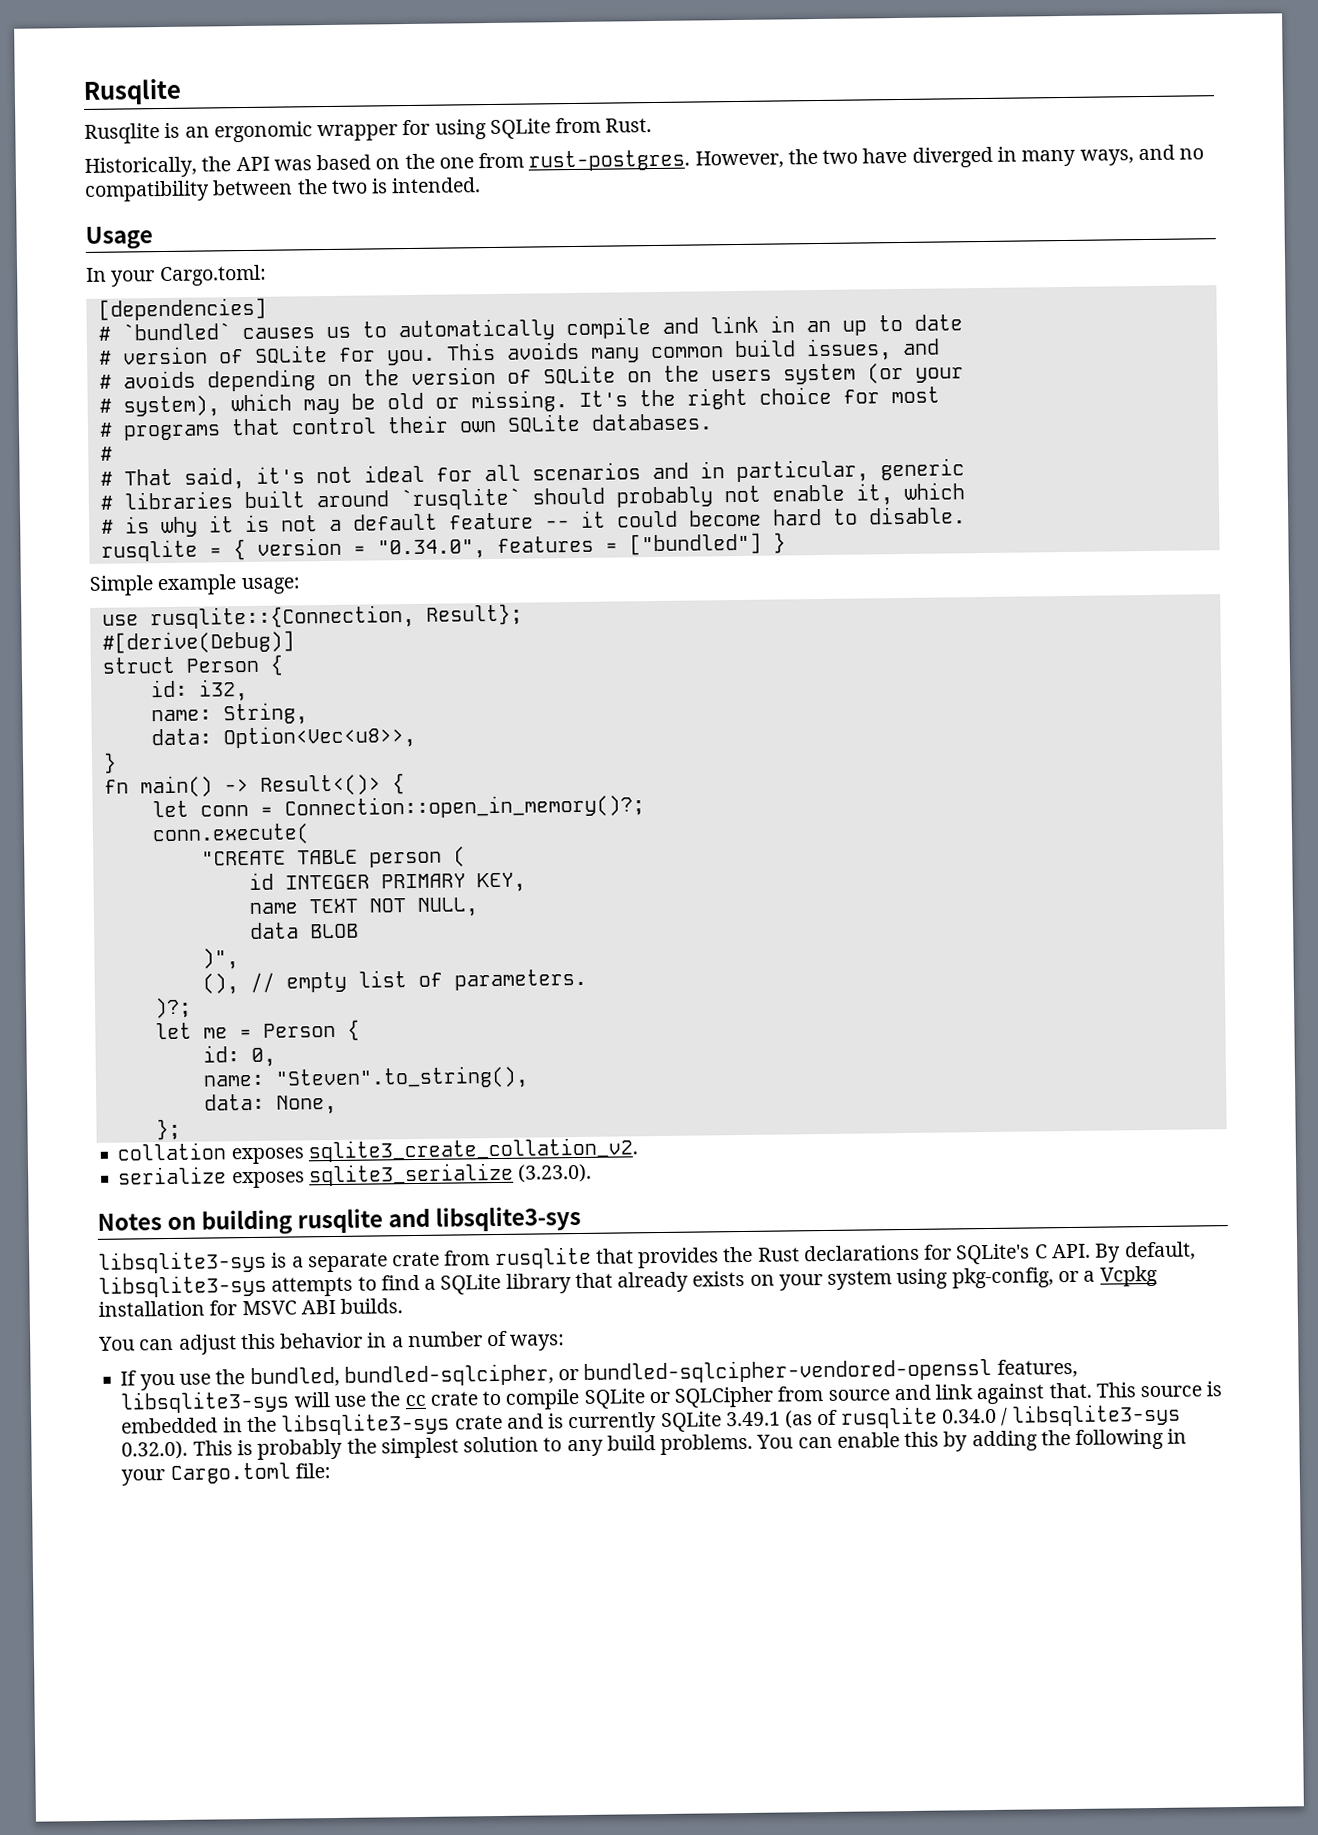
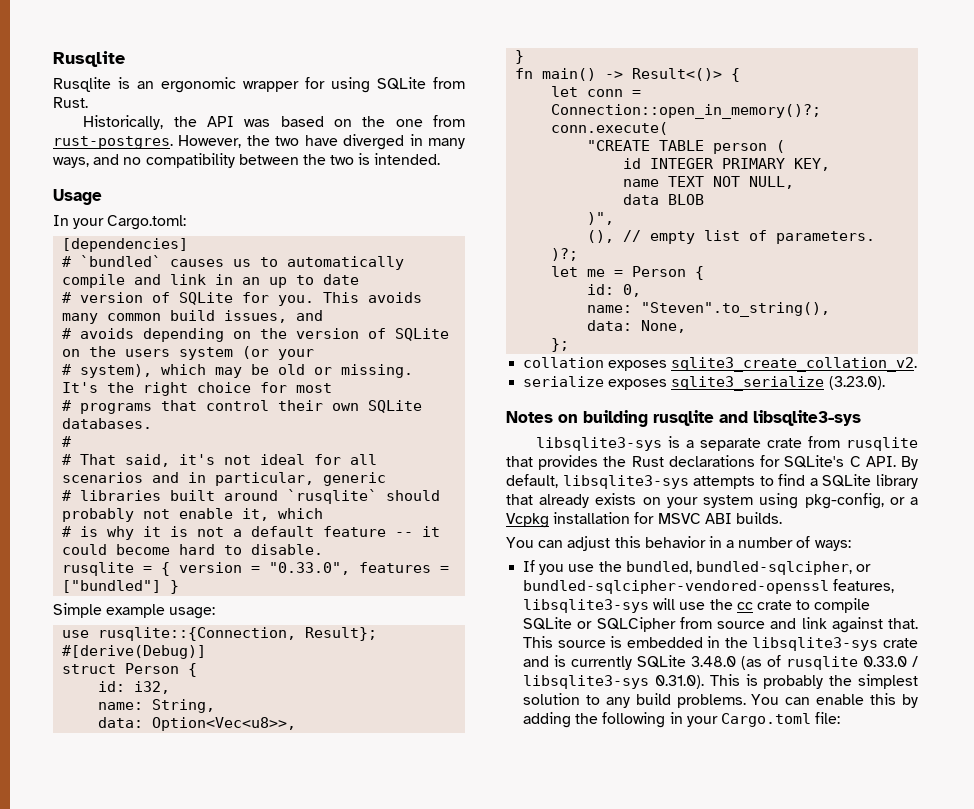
- rusqlite = { version = "0.34.0", features = ["bundled"] }
+ rusqlite = { version = "0.33.0", features = ["bundled"] }
- This source is embedded in the libsqlite3-sys crate and is currently SQLite 3.49.1 (as of rusqlite 0.34.0 / libsqlite3-sys 0.32.0). This is probably the simplest solution to any build problems.
+ This source is embedded in the libsqlite3-sys crate and is currently SQLite 3.48.0 (as of rusqlite 0.33.0 / libsqlite3-sys 0.31.0). This is probably the simplest solution to any build problems.

